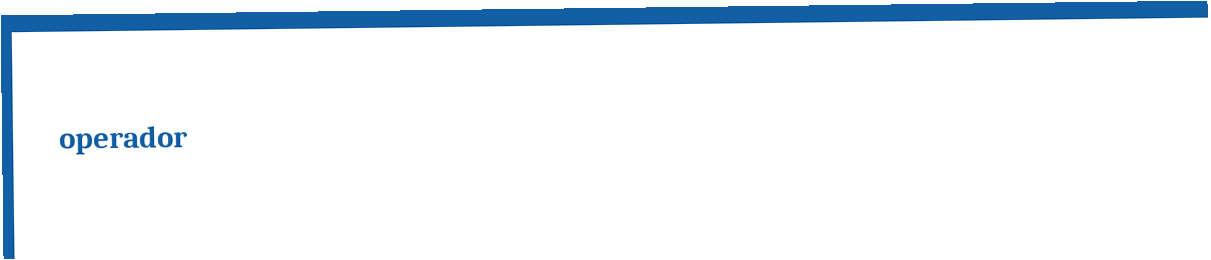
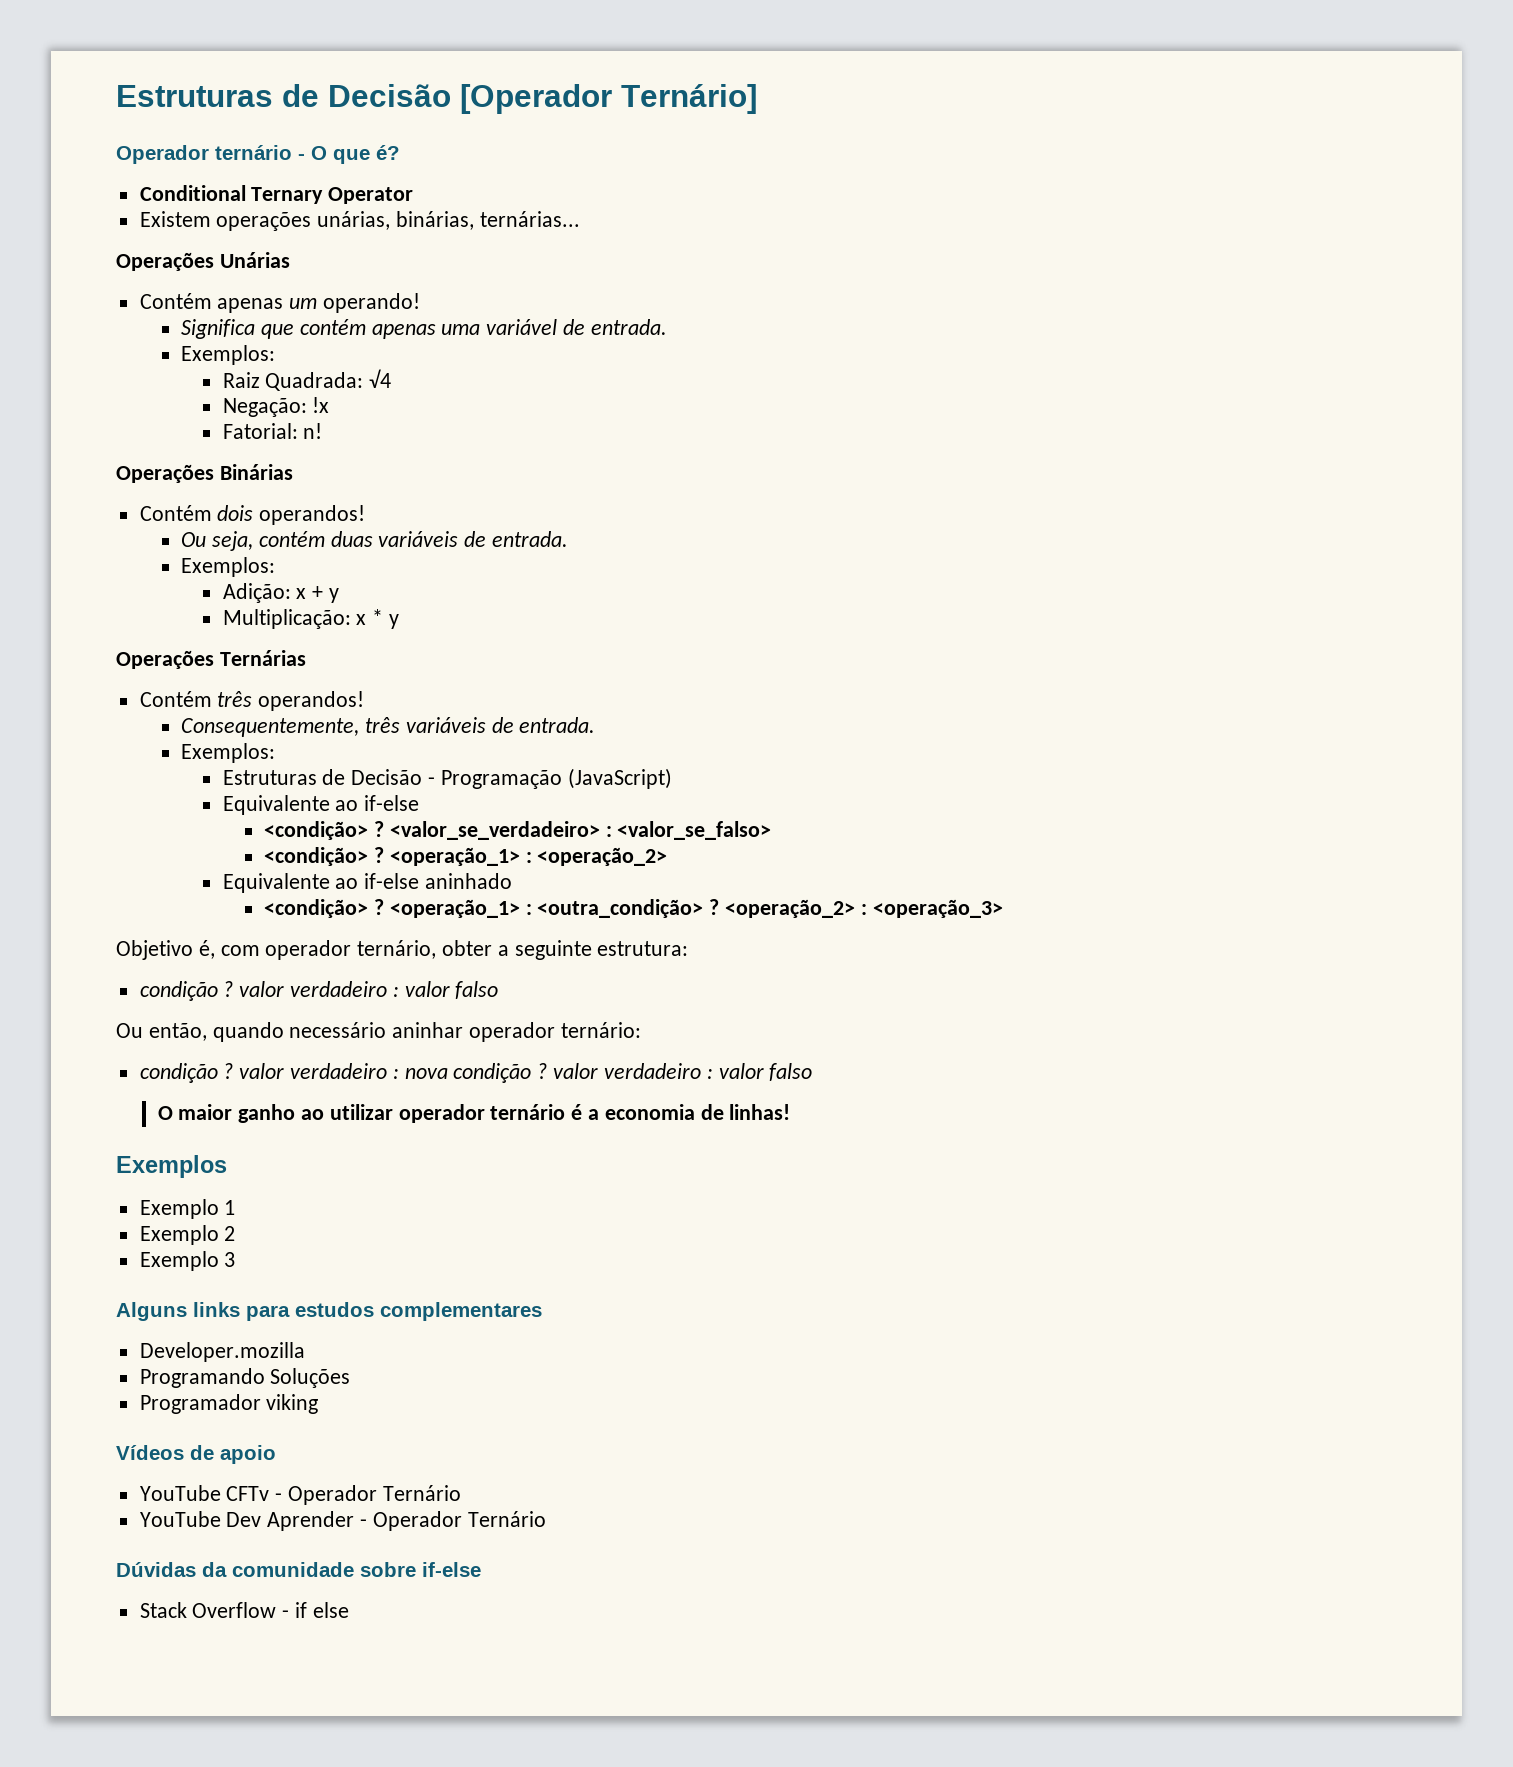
- operador
+ Estruturas de Decisão [Operador Ternário]
+ Operador ternário - O que é?
+ Conditional Ternary Operator
+ Existem operações unárias, binárias, ternárias...
+ Operações Unárias
+ Contém apenas um operando!
+ Significa que contém apenas uma variável de entrada.
+ Exemplos:
+ Raiz Quadrada: √4
+ Negação: !x
+ Fatorial: n!
+ Operações Binárias
+ Contém dois operandos!
+ Ou seja, contém duas variáveis de entrada.
+ Exemplos:
+ Adição: x + y
+ Multiplicação: x * y
+ Operações Ternárias
+ Contém três operandos!
+ Consequentemente, três variáveis de entrada.
+ Exemplos:
+ Estruturas de Decisão - Programação (JavaScript)
+ Equivalente ao if-else
+ <condição> ? <valor_se_verdadeiro> : <valor_se_falso>
+ <condição> ? <operação_1> : <operação_2>
+ Equivalente ao if-else aninhado
+ <condição> ? <operação_1> : <outra_condição> ? <operação_2> : <operação_3>
+ Objetivo é, com operador ternário, obter a seguinte estrutura:
+ condição ? valor verdadeiro : valor falso
+ Ou então, quando necessário aninhar operador ternário:
+ condição ? valor verdadeiro : nova condição ? valor verdadeiro : valor falso
+ O maior ganho ao utilizar operador ternário é a economia de linhas!
+ Exemplos
+ Exemplo 1
+ Exemplo 2
+ Exemplo 3
+ Alguns links para estudos complementares
+ Developer.mozilla
+ Programando Soluções
+ Programador viking
+ Vídeos de apoio
+ YouTube CFTv - Operador Ternário
+ YouTube Dev Aprender - Operador Ternário
+ Dúvidas da comunidade sobre if-else
+ Stack Overflow - if else

